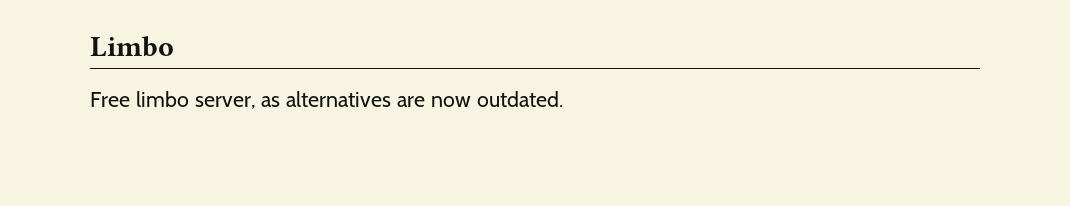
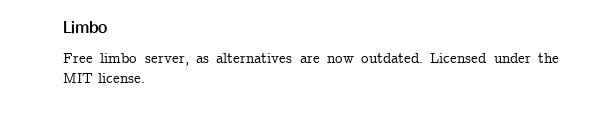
+ Licensed under the MIT license.

